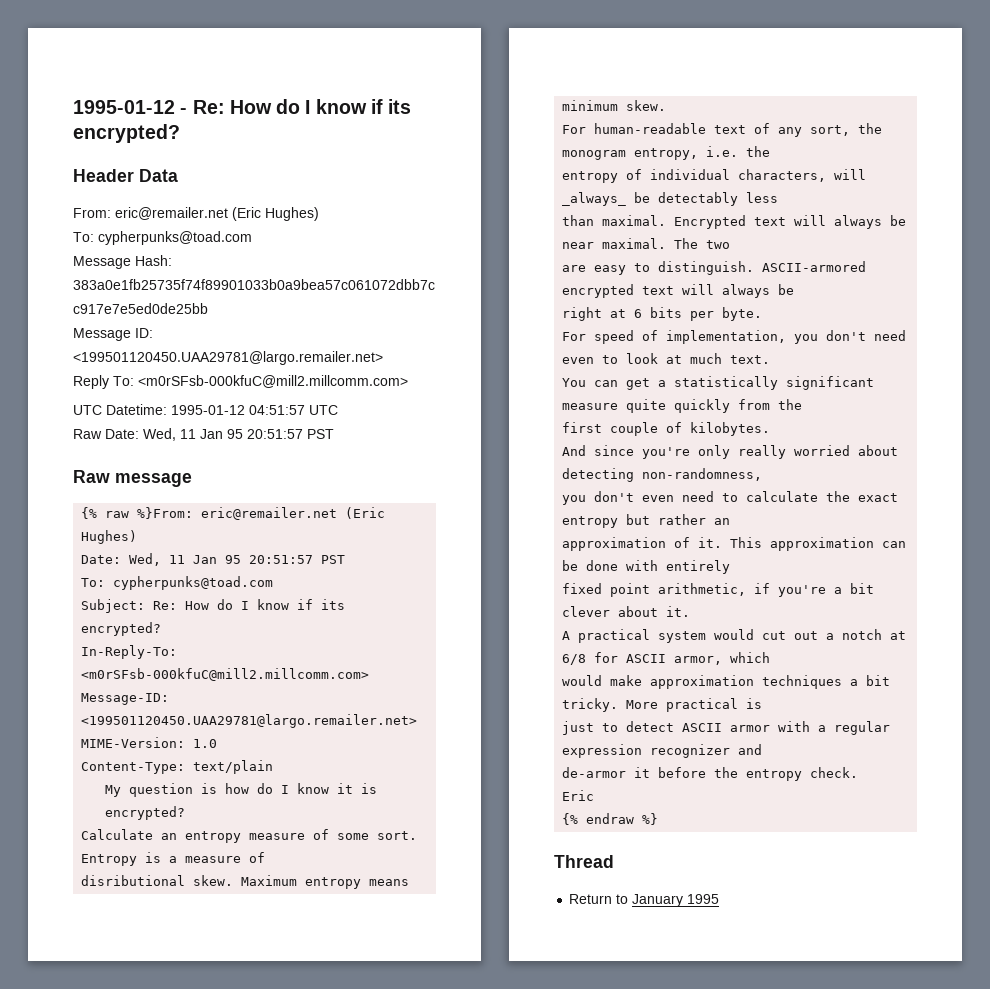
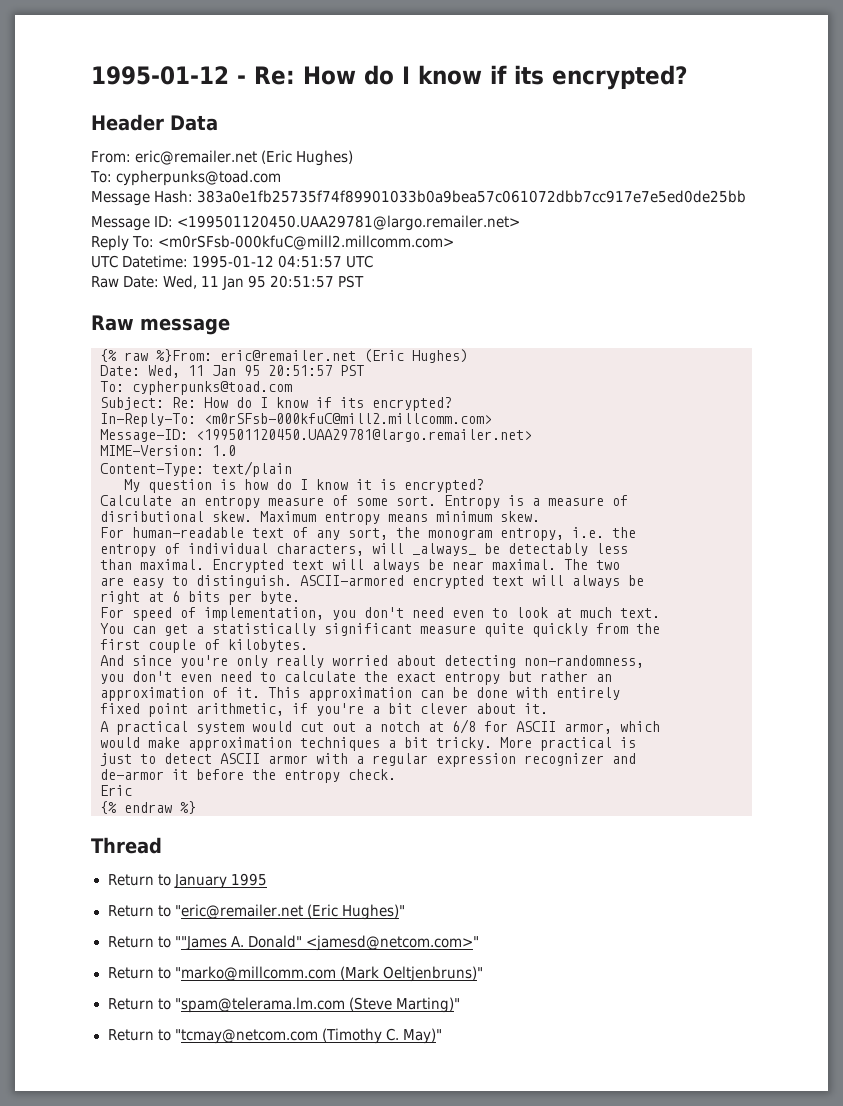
+ Return to "eric@remailer.net (Eric Hughes)"
+ Return to ""James A. Donald" <jamesd@netcom.com>"
+ Return to "marko@millcomm.com (Mark Oeltjenbruns)"
+ Return to "spam@telerama.lm.com (Steve Marting)"
+ Return to "tcmay@netcom.com (Timothy C. May)"

